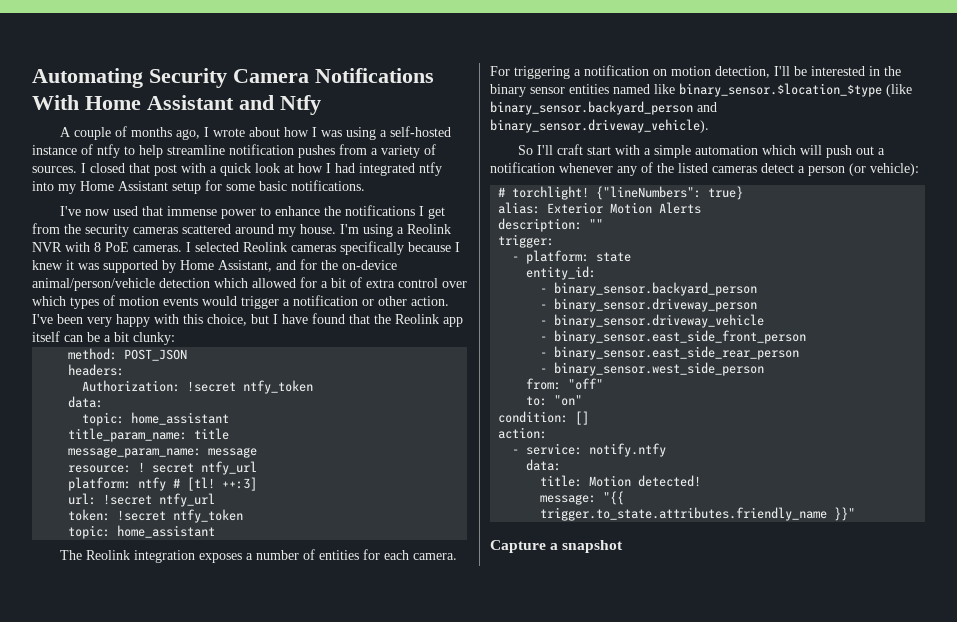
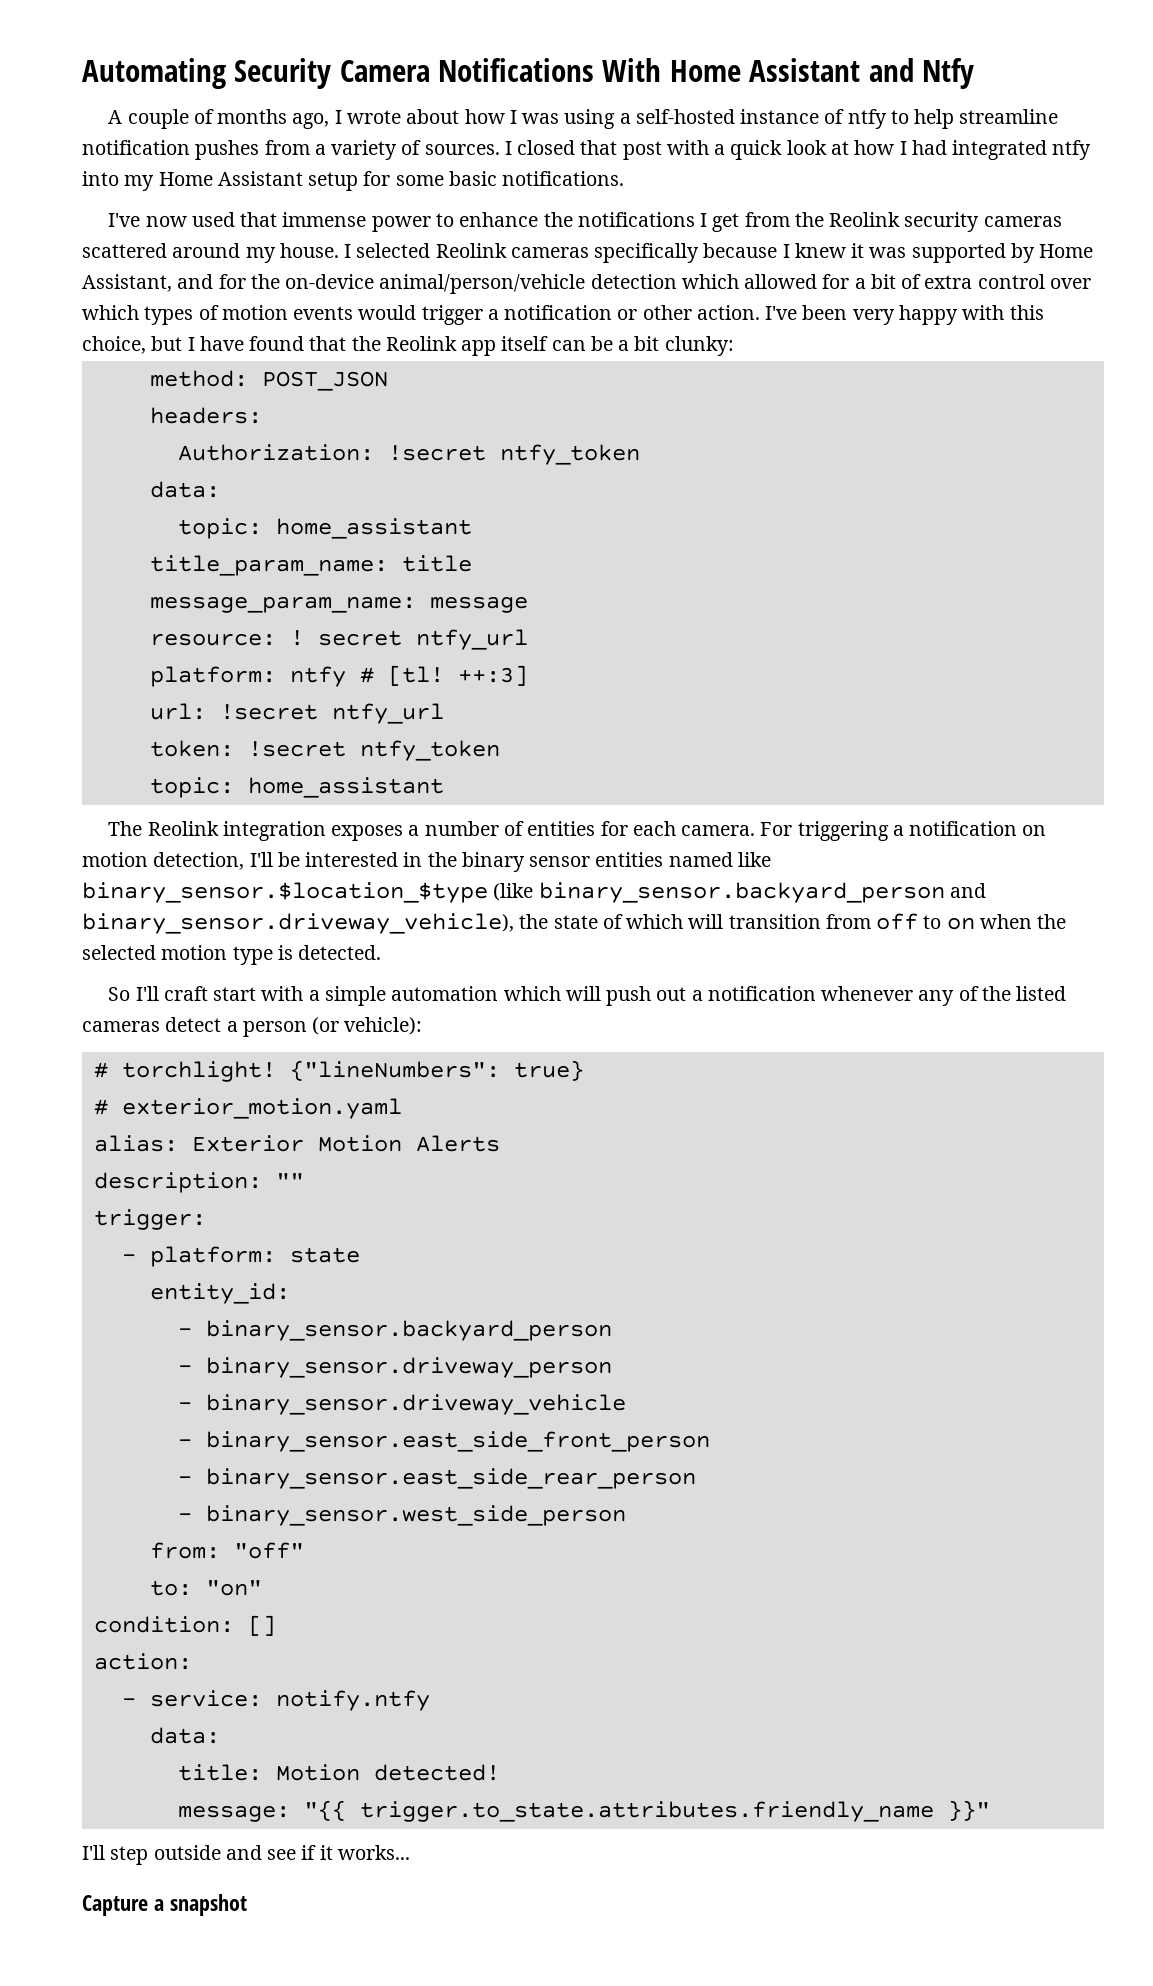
- I've now used that immense power to enhance the notifications I get from the security cameras scattered around my house.
+ I've now used that immense power to enhance the notifications I get from the Reolink security cameras scattered around my house.
- I'm using a Reolink NVR with 8 PoE cameras.
- For triggering a notification on motion detection, I'll be interested in the binary sensor entities named like binary_sensor.$location_$type (like binary_sensor.backyard_person and binary_sensor.driveway_vehicle).
+ For triggering a notification on motion detection, I'll be interested in the binary sensor entities named like binary_sensor.$location_$type (like binary_sensor.backyard_person and binary_sensor.driveway_vehicle), the state of which will transition from off to on when the selected motion type is detected.
+ # exterior_motion.yaml
+ I'll step outside and see if it works...

